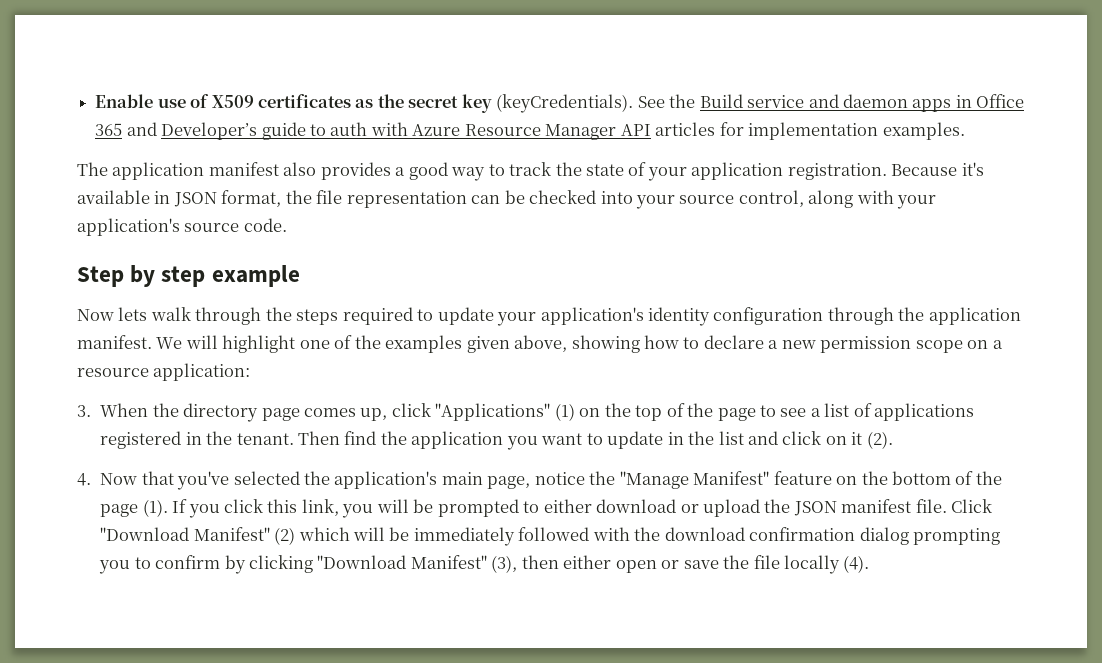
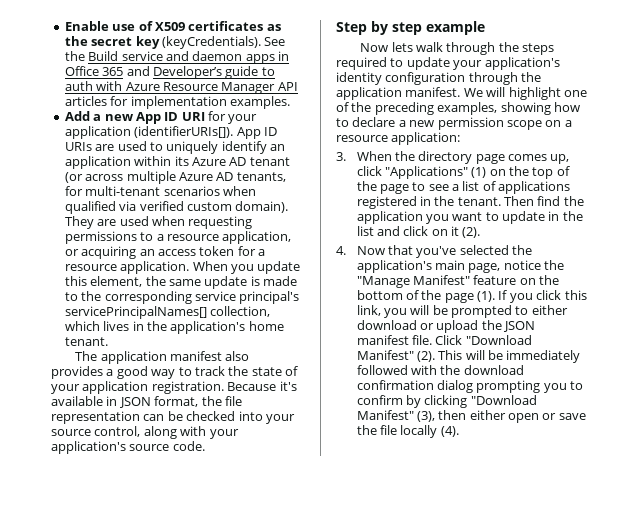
+ Add a new App ID URI for your application (identifierURIs[]). App ID URIs are used to uniquely identify an application within its Azure AD tenant (or across multiple Azure AD tenants, for multi-tenant scenarios when qualified via verified custom domain). They are used when requesting permissions to a resource application, or acquiring an access token for a resource application. When you update this element, the same update is made to the corresponding service principal's servicePrincipalNames[] collection, which lives in the application's home tenant.
- We will highlight one of the examples given above, showing how to declare a new permission scope on a resource application:
+ We will highlight one of the preceding examples, showing how to declare a new permission scope on a resource application:
- Click "Download Manifest" (2) which will be immediately followed with the download confirmation dialog prompting you to confirm by clicking "Download Manifest" (3), then either open or save the file locally (4).
+ Click "Download Manifest" (2). This will be immediately followed with the download confirmation dialog prompting you to confirm by clicking "Download Manifest" (3), then either open or save the file locally (4).

